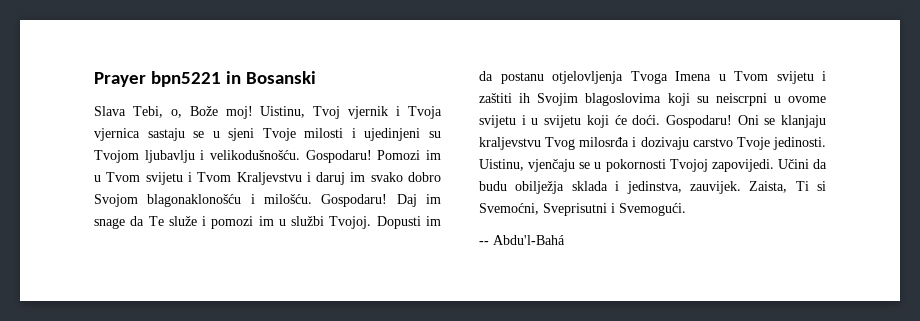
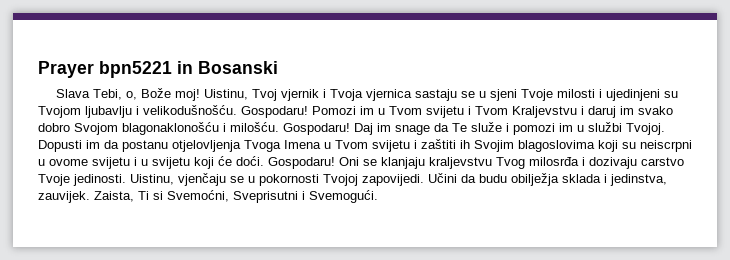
- -- Abdu'l-Bahá

